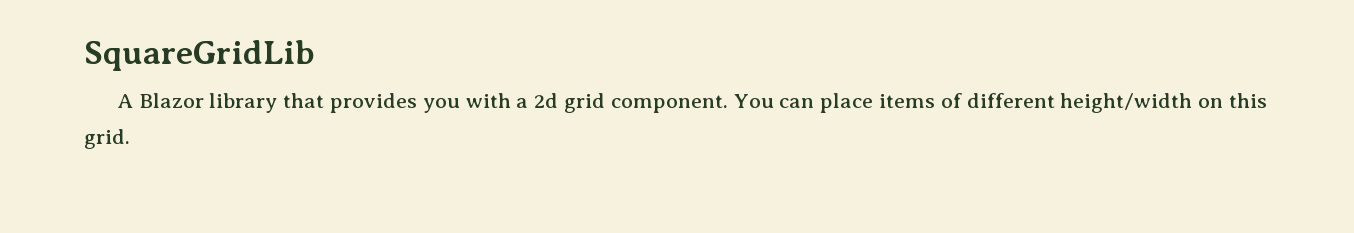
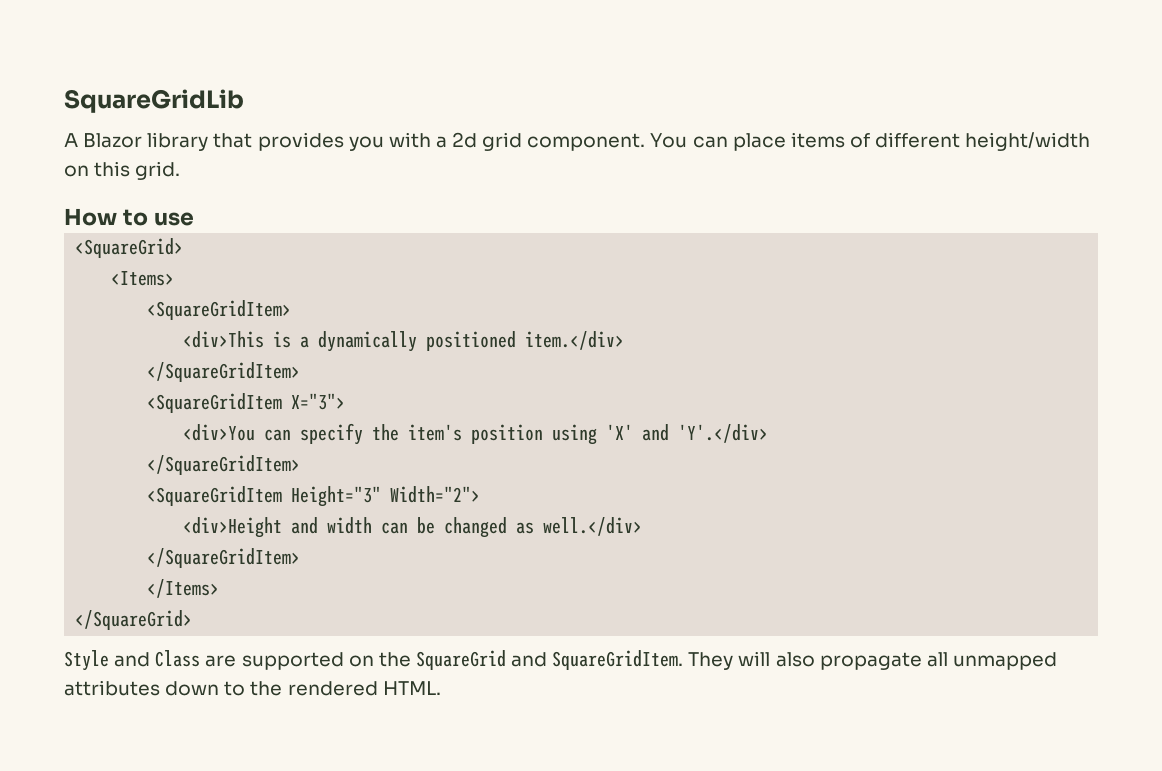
+ How to use
+ <SquareGrid>
+ <Items>
+ <SquareGridItem>
+ <div>This is a dynamically positioned item.</div>
+ </SquareGridItem>
+ <SquareGridItem X="3">
+ <div>You can specify the item's position using 'X' and 'Y'.</div>
+ </SquareGridItem>
+ <SquareGridItem Height="3" Width="2">
+ <div>Height and width can be changed as well.</div>
+ </SquareGridItem>
+ </Items>
+ </SquareGrid>
+ Style and Class are supported on the SquareGrid and SquareGridItem. They will also propagate all unmapped attributes down to the rendered HTML.

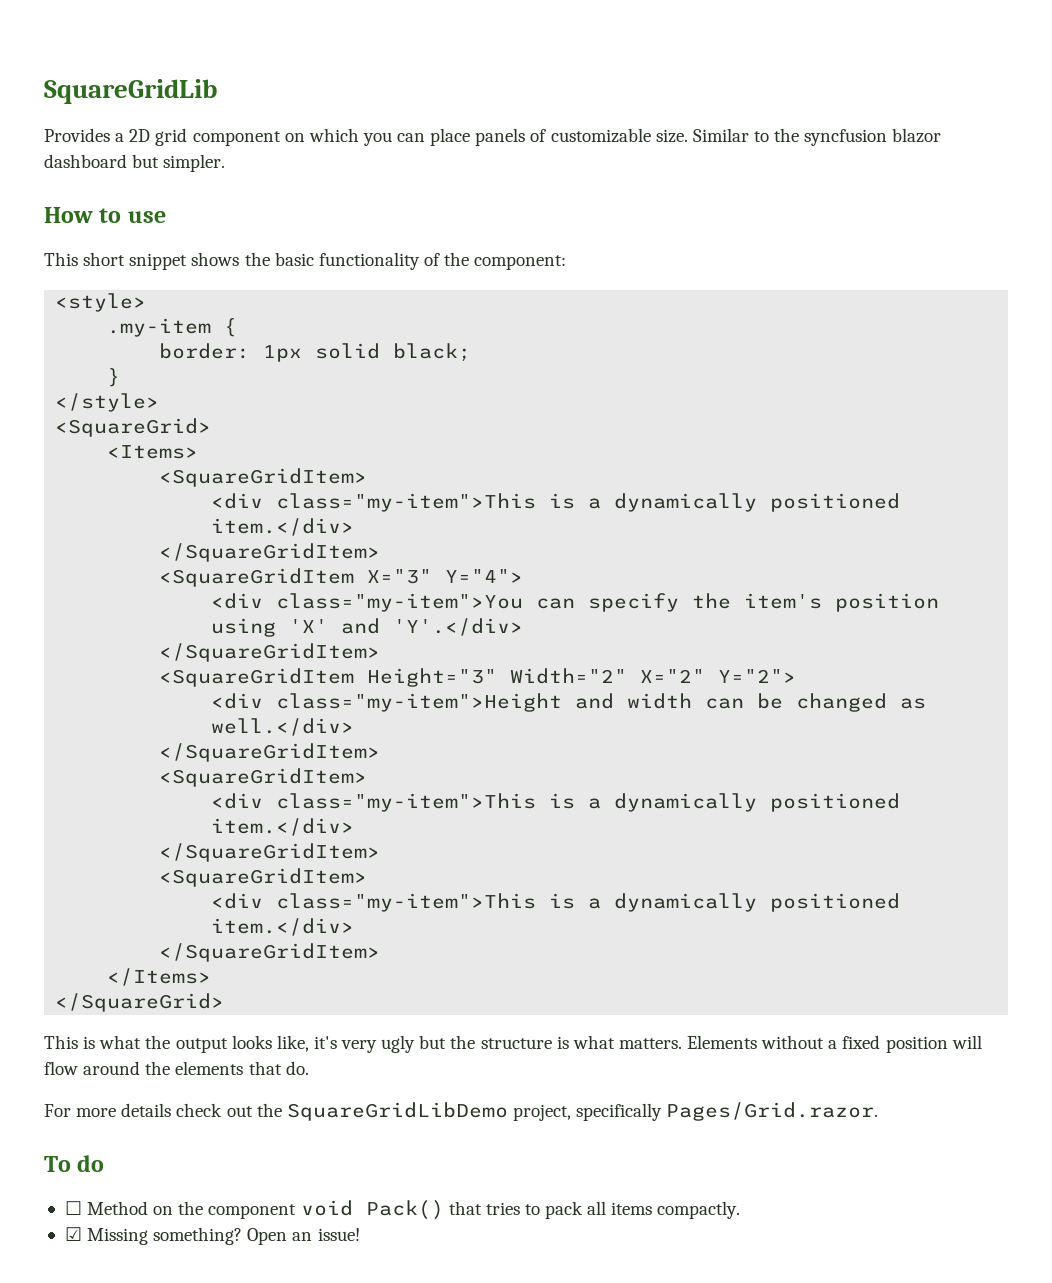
- A Blazor library that provides you with a 2d grid component. You can place items of different height/width on this grid.
+ Provides a 2D grid component on which you can place panels of customizable size. Similar to the syncfusion blazor dashboard but simpler.
  How to use
+ This short snippet shows the basic functionality of the component:
+ <style>
+ .my-item {
+ border: 1px solid black;
+ }
+ </style>
  <Items>
  <SquareGridItem>
- <div>This is a dynamically positioned item.</div>
+ <div class="my-item">This is a dynamically positioned item.</div>
- <SquareGridItem X="3">
- <div>You can specify the item's position using 'X' and 'Y'.</div>
+ <SquareGridItem X="3" Y="4">
+ <div class="my-item">You can specify the item's position using 'X' and 'Y'.</div>
- <SquareGridItem Height="3" Width="2">
- <div>Height and width can be changed as well.</div>
+ <SquareGridItem Height="3" Width="2" X="2" Y="2">
+ <div class="my-item">Height and width can be changed as well.</div>
+ </SquareGridItem>
+ <SquareGridItem>
+ <div class="my-item">This is a dynamically positioned item.</div>
+ </SquareGridItem>
+ <SquareGridItem>
+ <div class="my-item">This is a dynamically positioned item.</div>
  </SquareGridItem>
  </Items>
  </SquareGrid>
- Style and Class are supported on the SquareGrid and SquareGridItem. They will also propagate all unmapped attributes down to the rendered HTML.
+ This is what the output looks like, it's very ugly but the structure is what matters. Elements without a fixed position will flow around the elements that do.
+ For more details check out the SquareGridLibDemo project, specifically Pages/Grid.razor.
+ To do
+ ☐ Method on the component void Pack() that tries to pack all items compactly.
+ ☑ Missing something? Open an issue!

